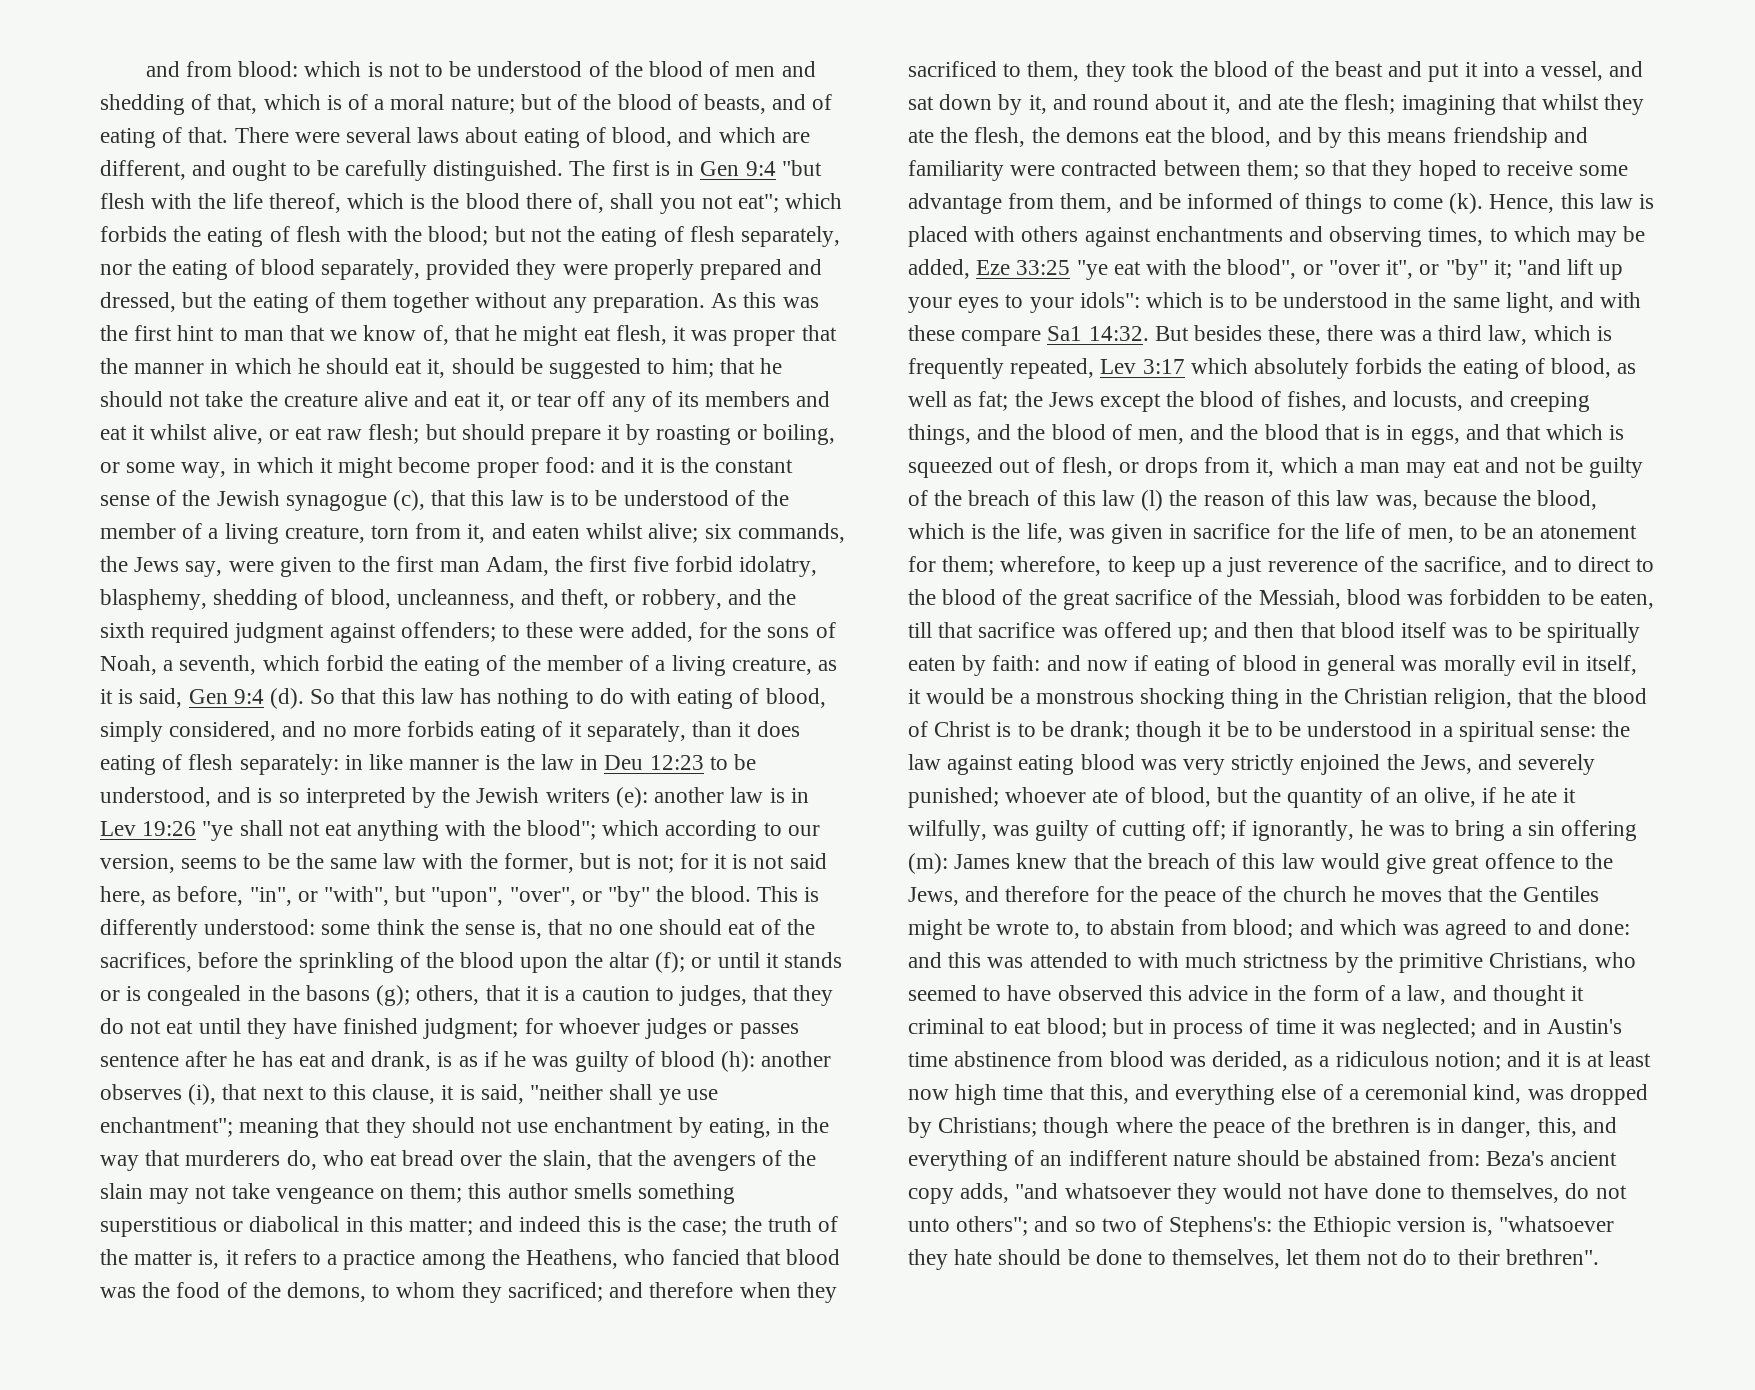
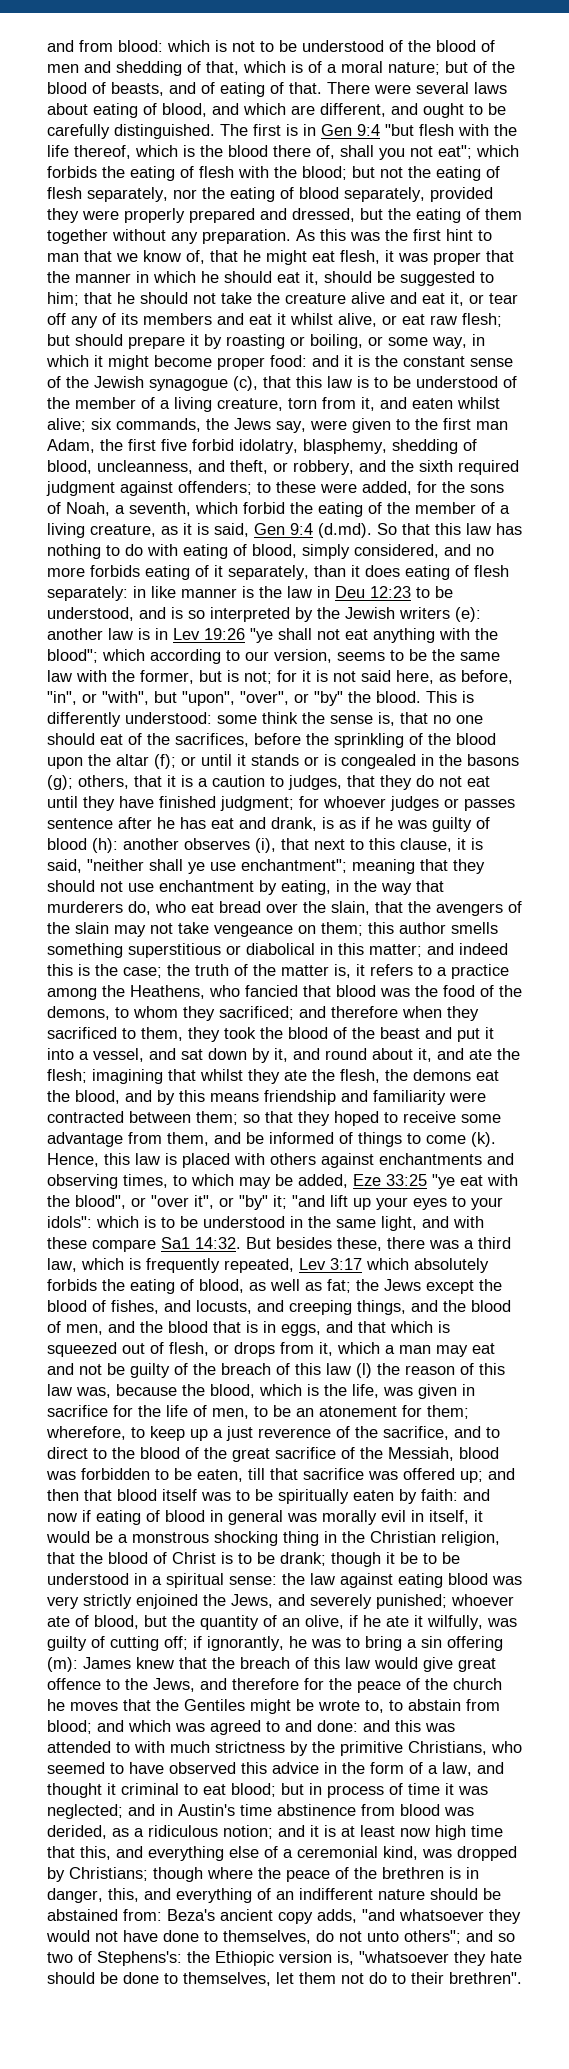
- to these were added, for the sons of Noah, a seventh, which forbid the eating of the member of a living creature, as it is said, Gen 9:4 (d). So that this law has nothing to do with eating of blood, simply considered, and no more forbids eating of it separately, than it does eating of flesh separately:
+ to these were added, for the sons of Noah, a seventh, which forbid the eating of the member of a living creature, as it is said, Gen 9:4 (d.md). So that this law has nothing to do with eating of blood, simply considered, and no more forbids eating of it separately, than it does eating of flesh separately:

